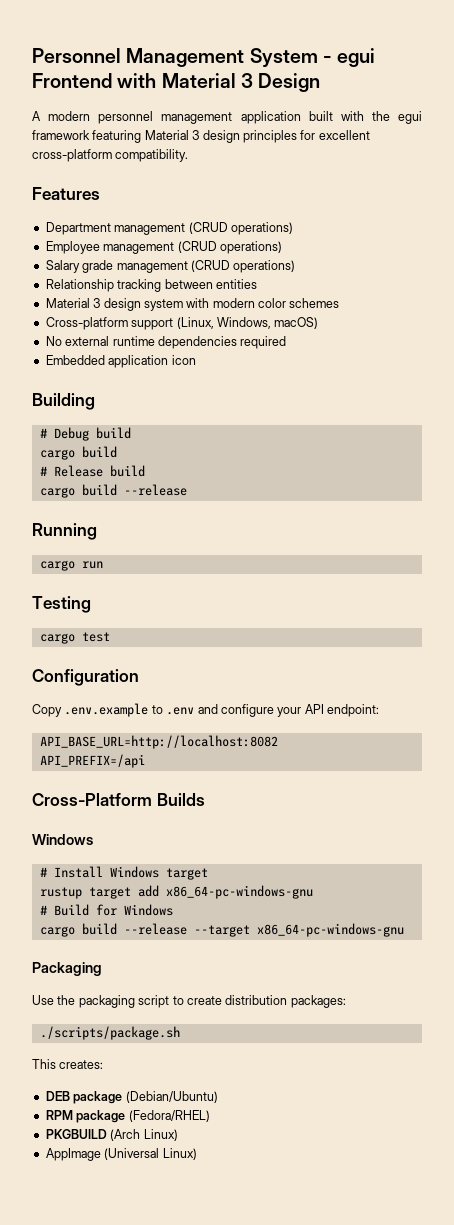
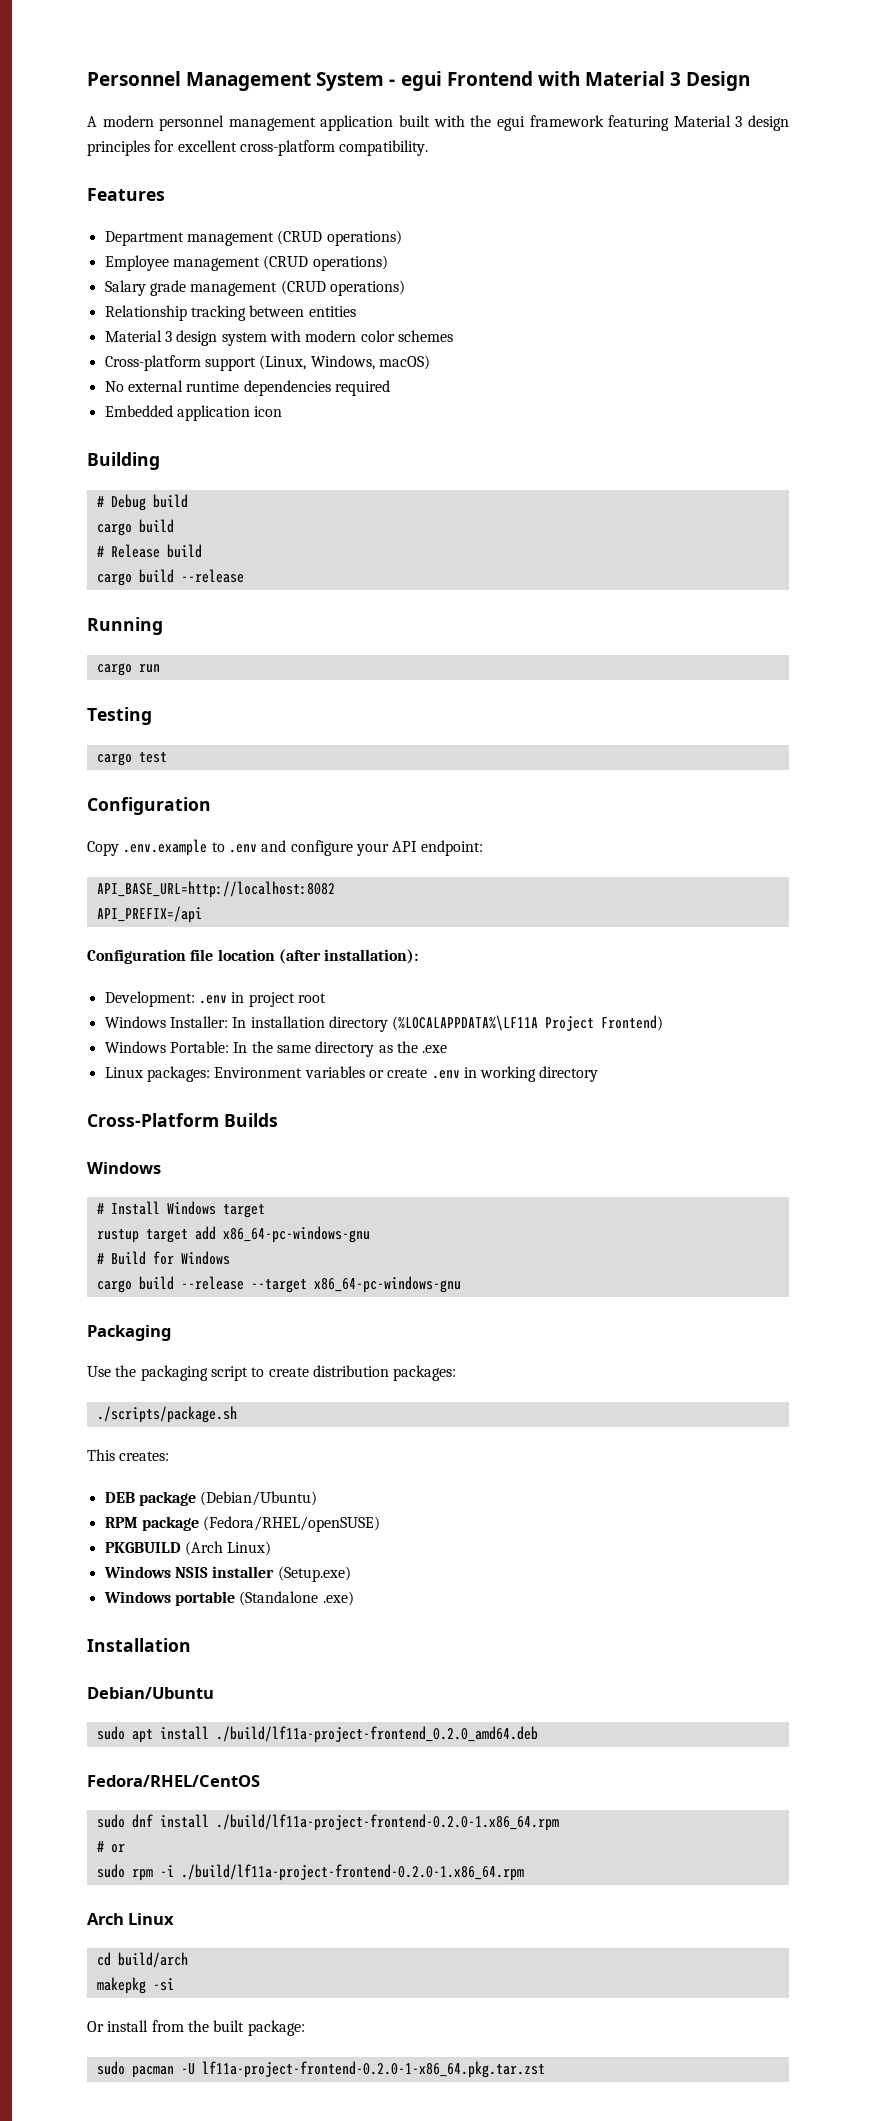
+ Configuration file location (after installation):
+ Development: .env in project root
+ Windows Installer: In installation directory (%LOCALAPPDATA%\LF11A Project Frontend)
+ Windows Portable: In the same directory as the .exe
+ Linux packages: Environment variables or create .env in working directory
- RPM package (Fedora/RHEL)
+ RPM package (Fedora/RHEL/openSUSE)
- AppImage (Universal Linux)
+ Windows NSIS installer (Setup.exe)
+ Windows portable (Standalone .exe)
+ Installation
+ Debian/Ubuntu
+ sudo apt install ./build/lf11a-project-frontend_0.2.0_amd64.deb
+ Fedora/RHEL/CentOS
+ sudo dnf install ./build/lf11a-project-frontend-0.2.0-1.x86_64.rpm
+ # or
+ sudo rpm -i ./build/lf11a-project-frontend-0.2.0-1.x86_64.rpm
+ Arch Linux
+ cd build/arch
+ makepkg -si
+ Or install from the built package:
+ sudo pacman -U lf11a-project-frontend-0.2.0-1-x86_64.pkg.tar.zst

